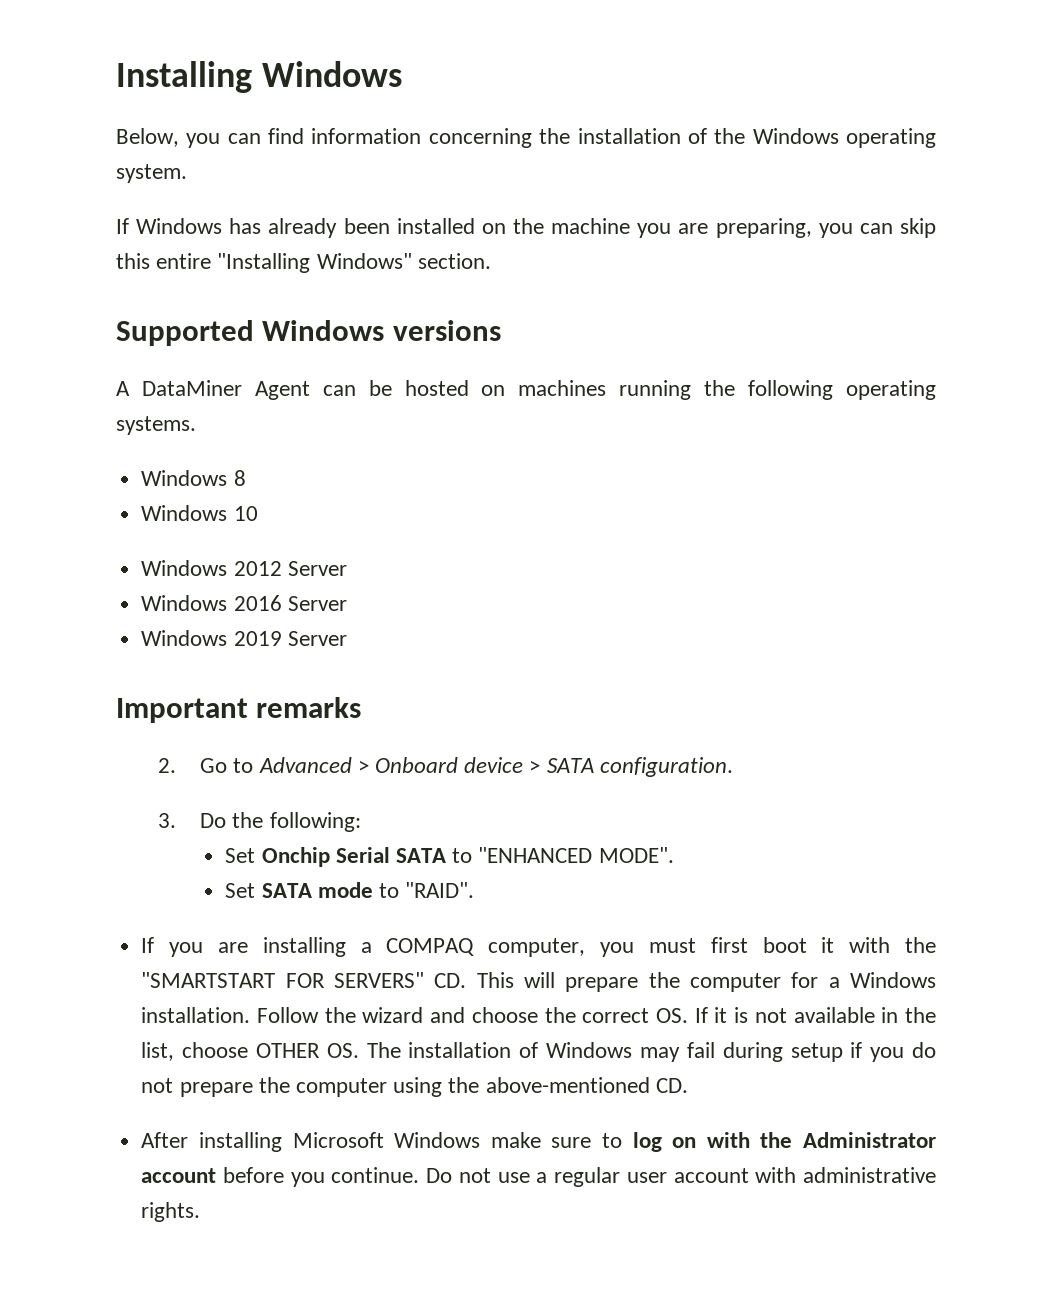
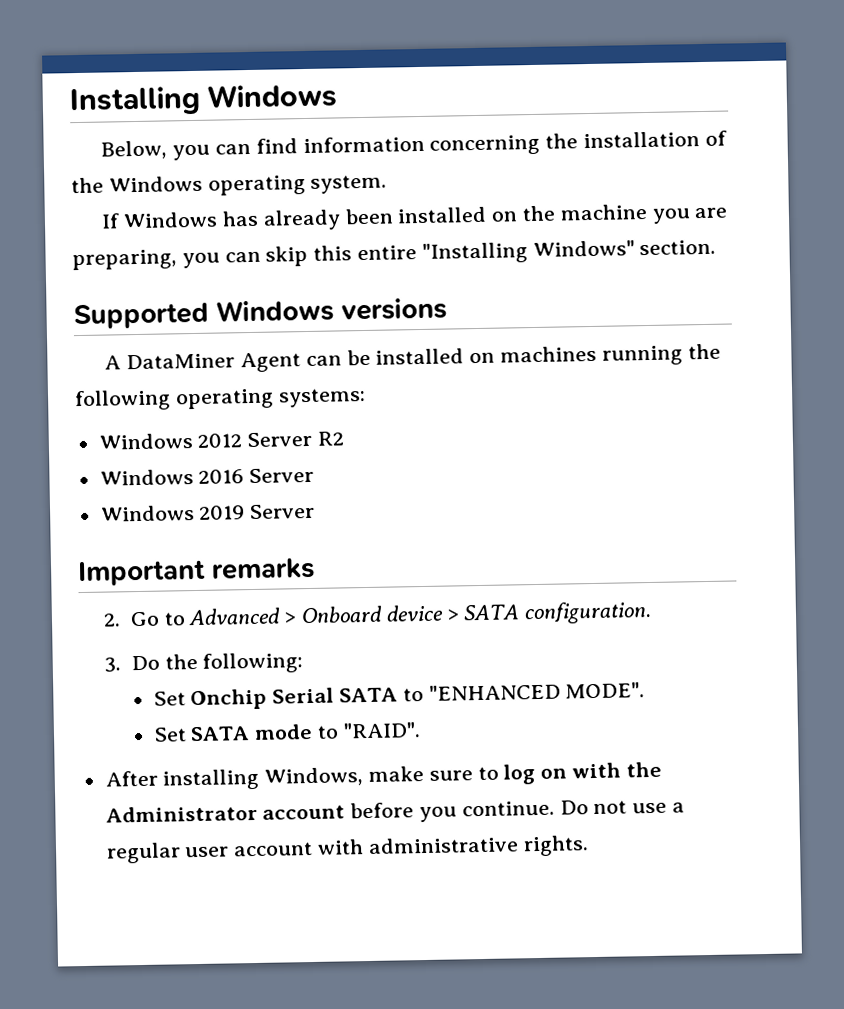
- A DataMiner Agent can be hosted on machines running the following operating systems.
- Windows 8
- Windows 10
+ A DataMiner Agent can be installed on machines running the following operating systems:
- Windows 2012 Server
+ Windows 2012 Server R2
- If you are installing a COMPAQ computer, you must first boot it with the "SMARTSTART FOR SERVERS" CD. This will prepare the computer for a Windows installation. Follow the wizard and choose the correct OS. If it is not available in the list, choose OTHER OS. The installation of Windows may fail during setup if you do not prepare the computer using the above-mentioned CD.
- After installing Microsoft Windows make sure to log on with the Administrator account before you continue.
+ After installing Windows, make sure to log on with the Administrator account before you continue.

